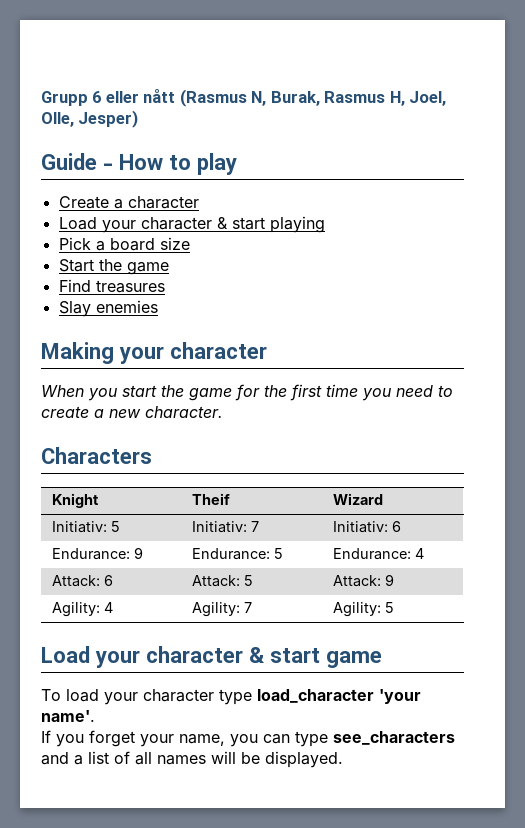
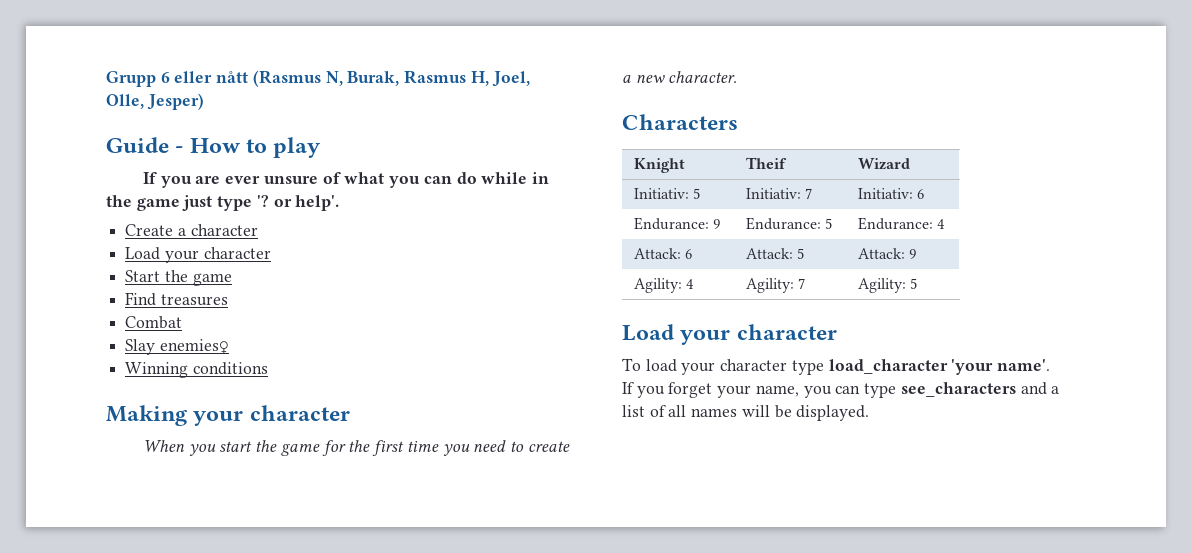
+ If you are ever unsure of what you can do while in the game just type '? or help'.
  Create a character
- Load your character & start playing
- Pick a board size
+ Load your character
+ Combat
- Slay enemies
+ Slay enemies♀
+ Winning conditions
  Agility: 4 | Agility: 7 | Agility: 5
- Load your character & start game
+ Load your character

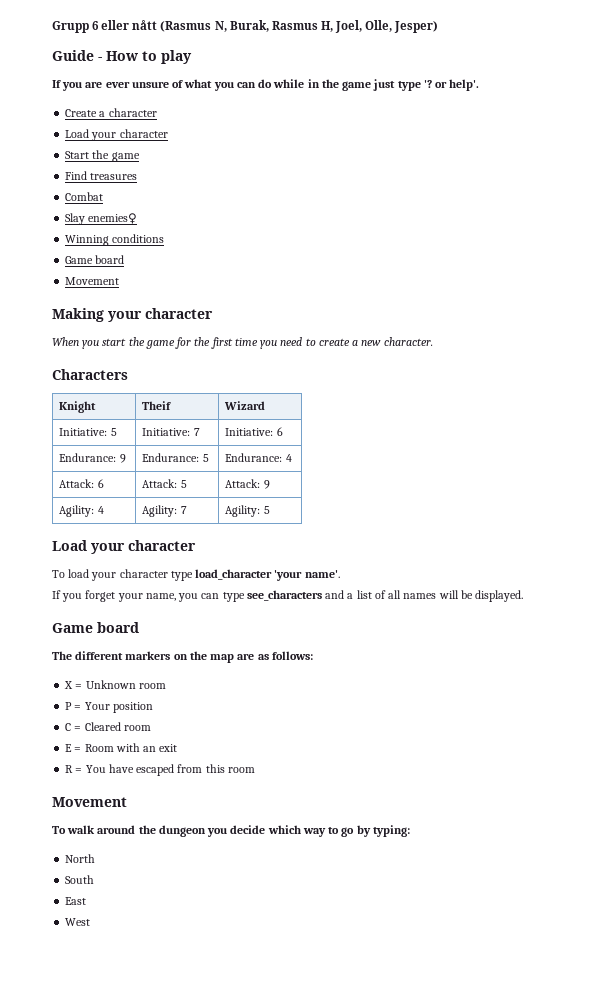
  Winning conditions
+ Game board
+ Movement
- Initiativ: 5 | Initiativ: 7 | Initiativ: 6
+ Initiative: 5 | Initiative: 7 | Initiative: 6
  If you forget your name, you can type see_characters and a list of all names will be displayed.
+ Game board
+ The different markers on the map are as follows:
+ X = Unknown room
+ P = Your position
+ C = Cleared room
+ E = Room with an exit
+ R = You have escaped from this room
+ Movement
+ To walk around the dungeon you decide which way to go by typing:
+ North
+ South
+ East
+ West

